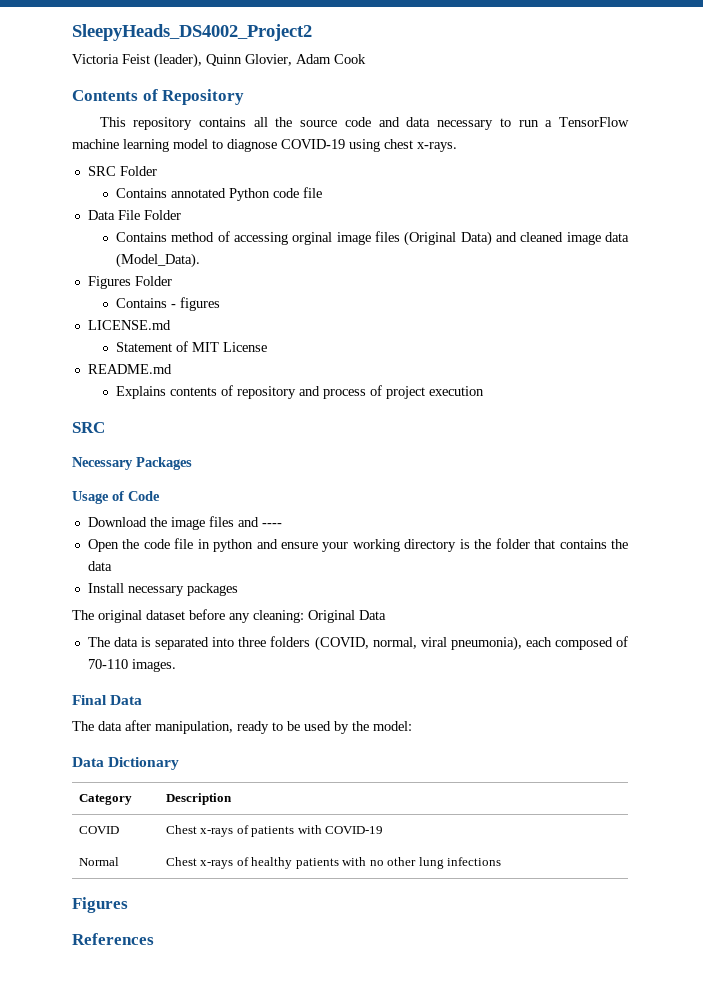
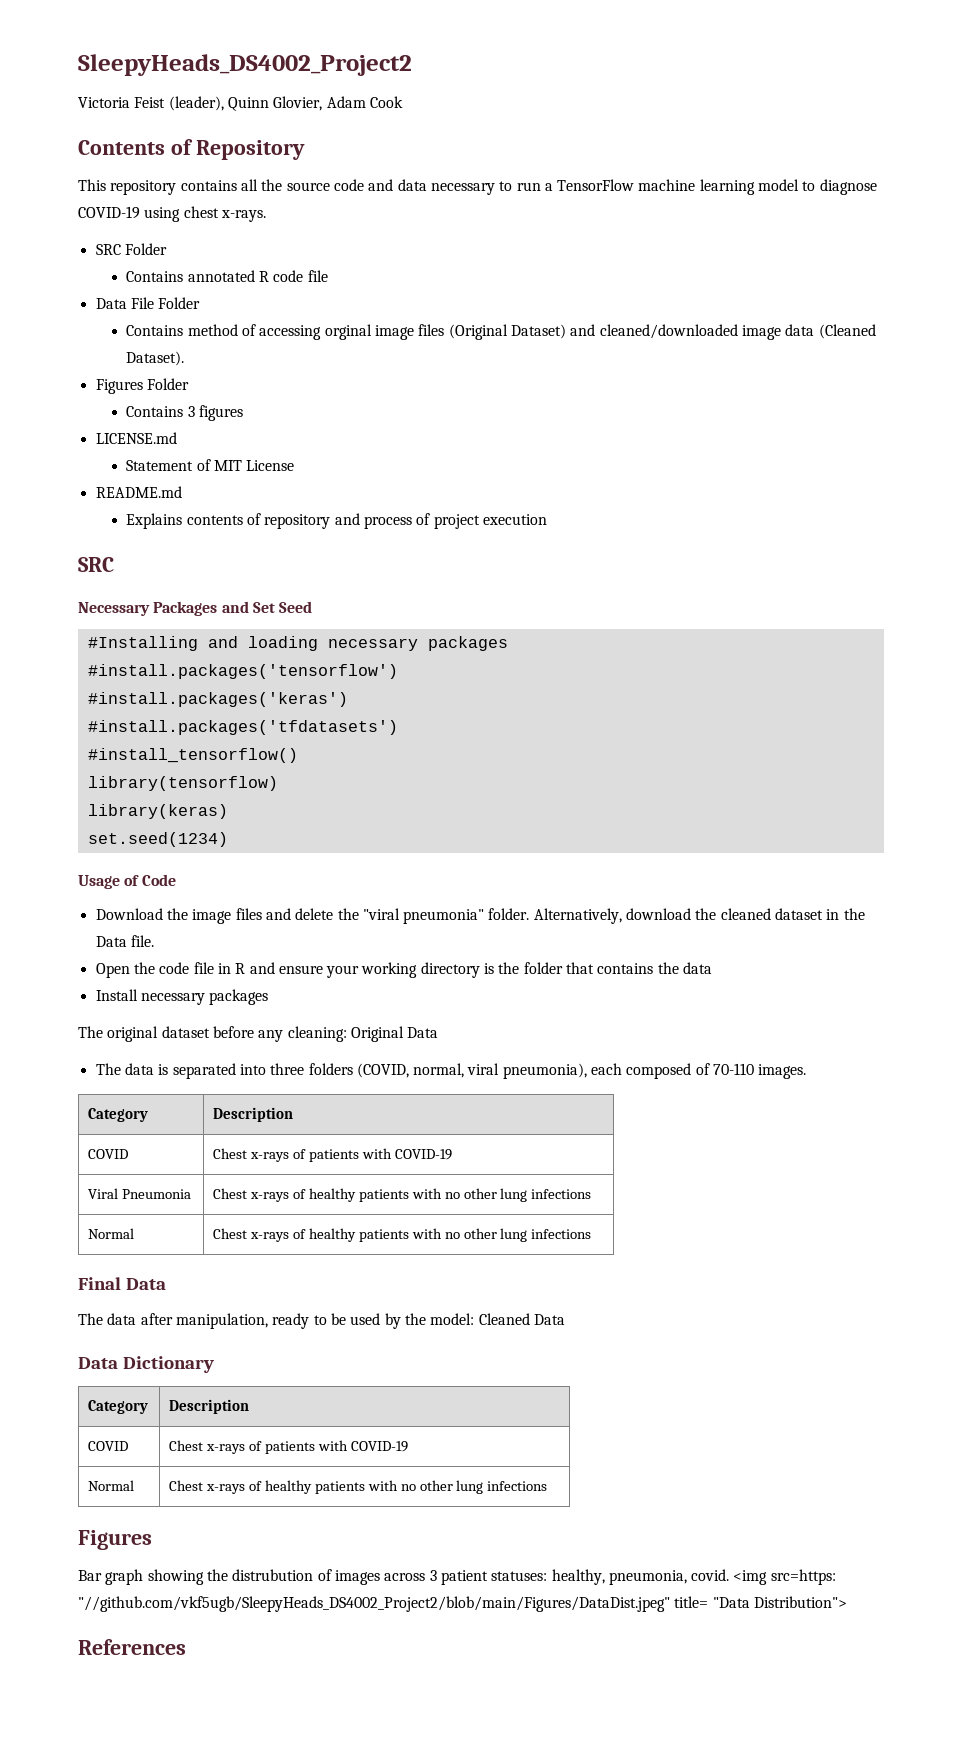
- Contains annotated Python code file
+ Contains annotated R code file
- Contains method of accessing orginal image files (Original Data) and cleaned image data (Model_Data).
+ Contains method of accessing orginal image files (Original Dataset) and cleaned/downloaded image data (Cleaned Dataset).
- Contains - figures
+ Contains 3 figures
- Necessary Packages
+ Necessary Packages and Set Seed
+ #Installing and loading necessary packages
+ #install.packages('tensorflow')
+ #install.packages('keras')
+ #install.packages('tfdatasets')
+ #install_tensorflow()
+ library(tensorflow)
+ library(keras)
+ set.seed(1234)
- Download the image files and ----
+ Download the image files and delete the "viral pneumonia" folder. Alternatively, download the cleaned dataset in the Data file.
- Open the code file in python and ensure your working directory is the folder that contains the data
+ Open the code file in R and ensure your working directory is the folder that contains the data
  The data is separated into three folders (COVID, normal, viral pneumonia), each composed of 70-110 images.
+ Category | Description
+ COVID | Chest x-rays of patients with COVID-19
+ Viral Pneumonia | Chest x-rays of healthy patients with no other lung infections
+ Normal | Chest x-rays of healthy patients with no other lung infections
- The data after manipulation, ready to be used by the model:
+ The data after manipulation, ready to be used by the model: Cleaned Data
+ Bar graph showing the distrubution of images across 3 patient statuses: healthy, pneumonia, covid. <img src=https: "//github.com/vkf5ugb/SleepyHeads_DS4002_Project2/blob/main/Figures/DataDist.jpeg" title= "Data Distribution">

